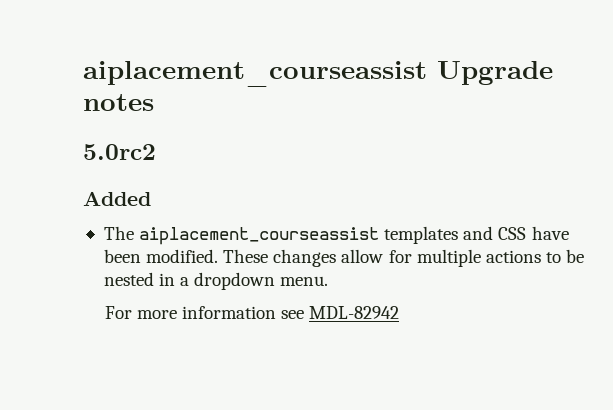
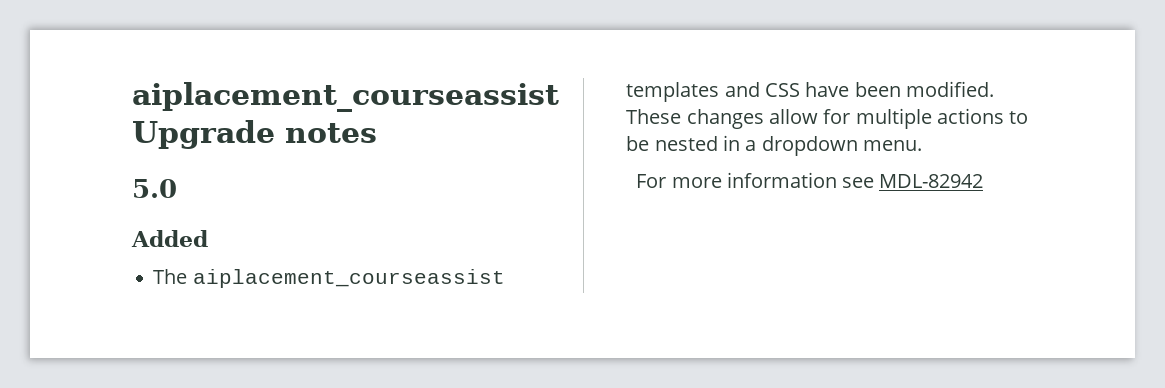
- 5.0rc2
+ 5.0

